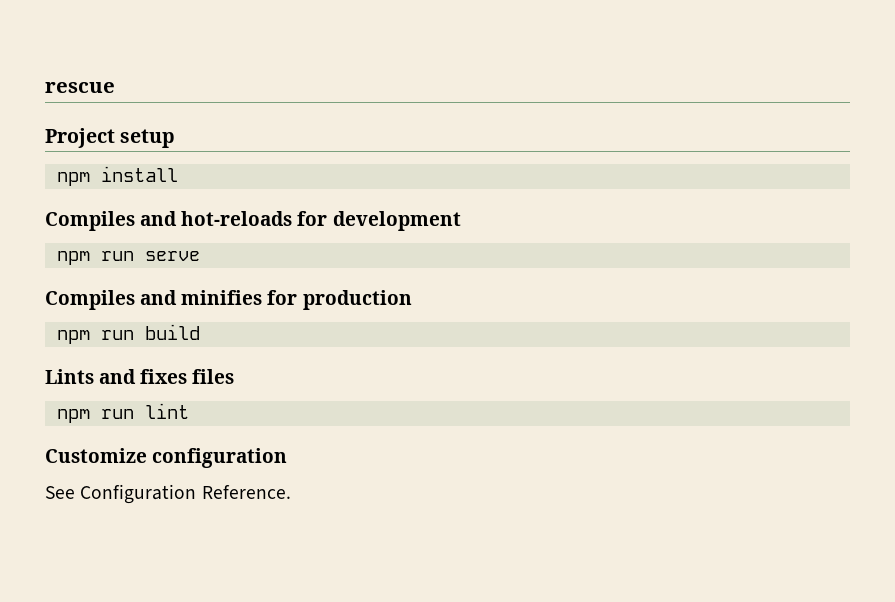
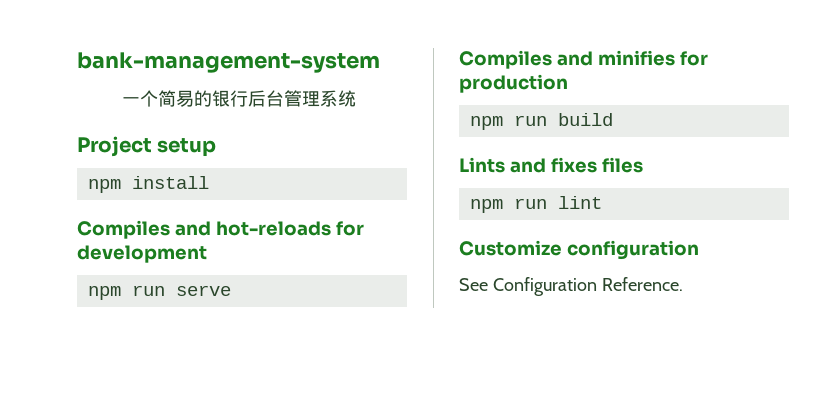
- rescue
+ bank-management-system
+ 一个简易的银行后台管理系统

